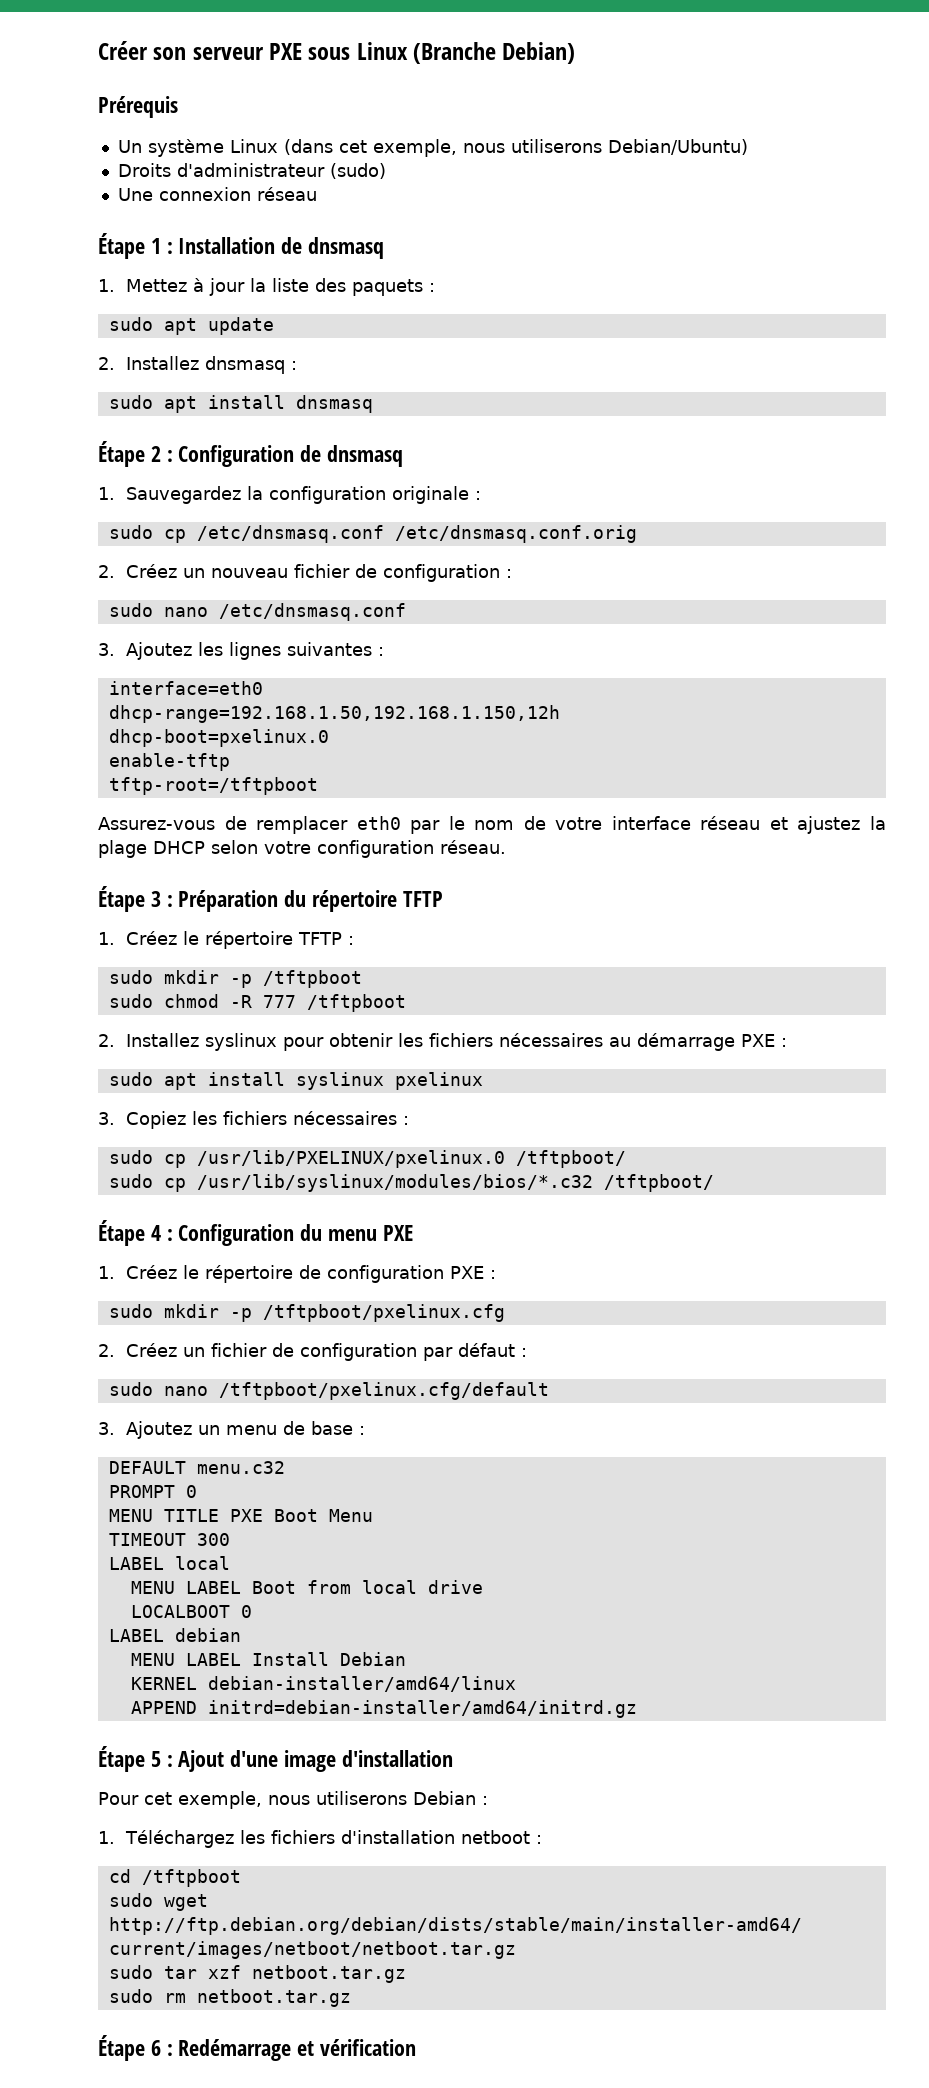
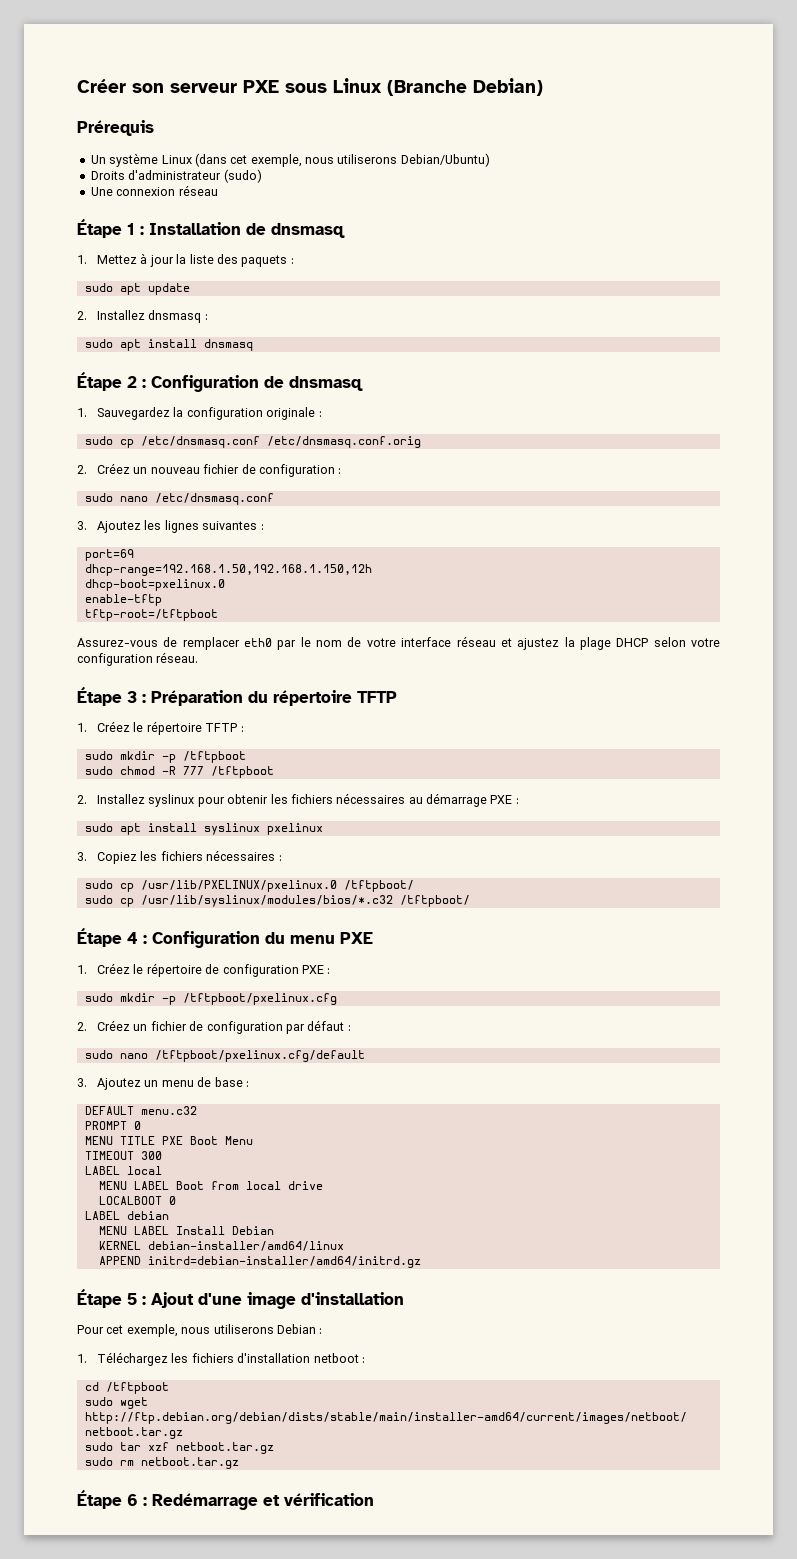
- interface=eth0
+ port=69

